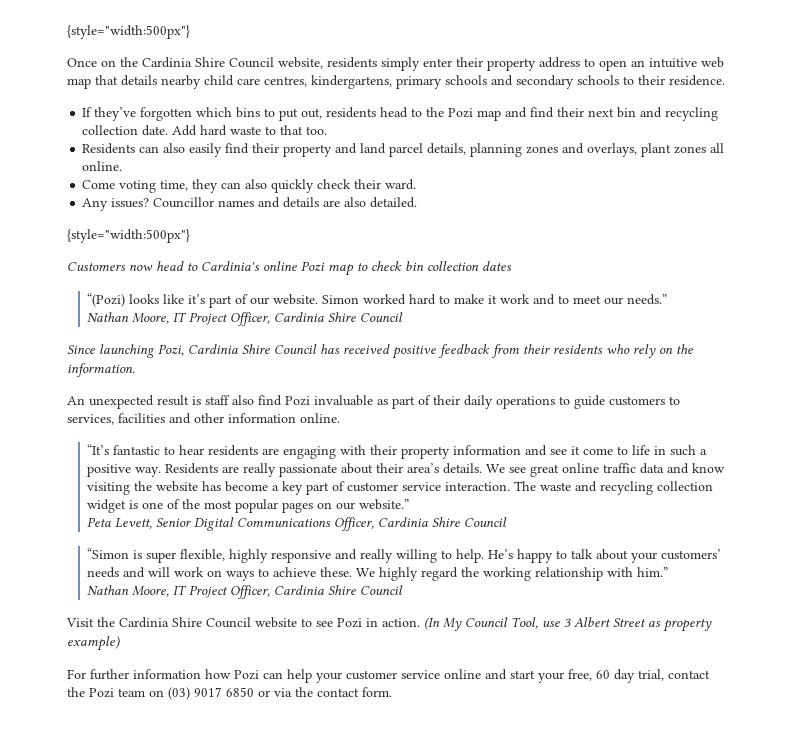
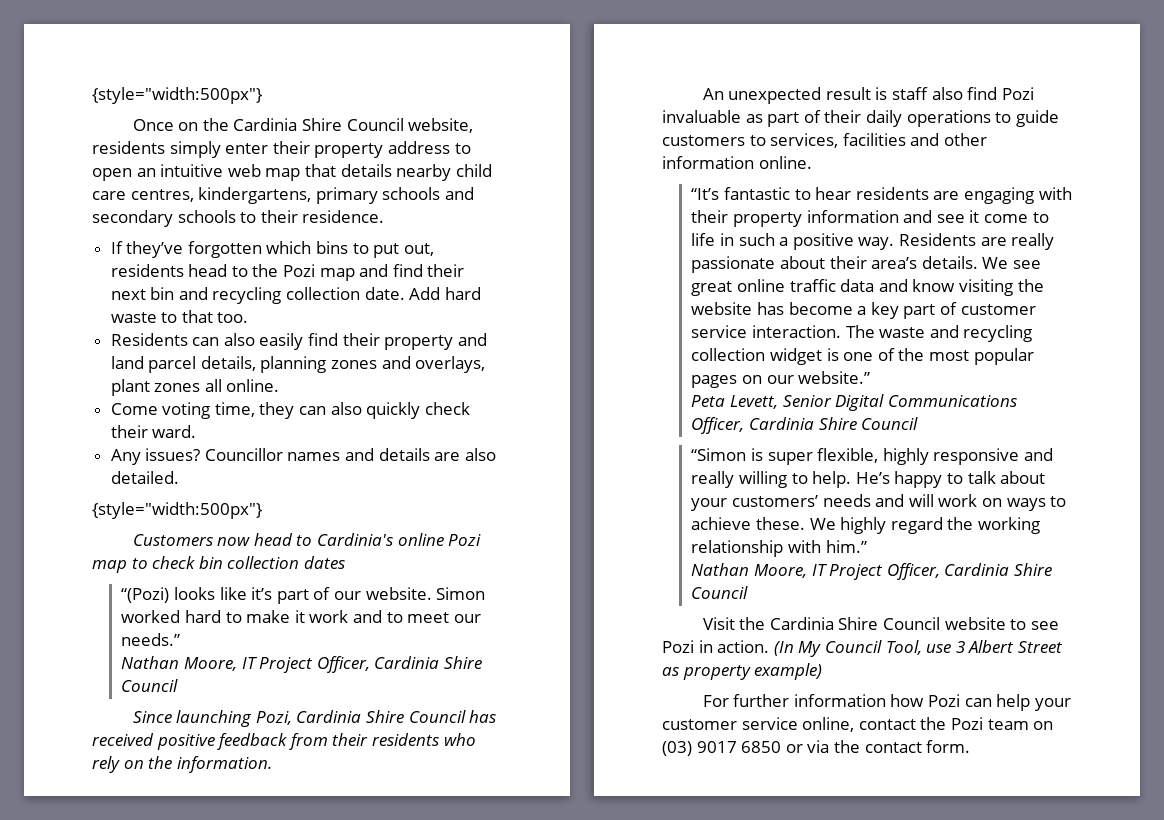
- For further information how Pozi can help your customer service online and start your free, 60 day trial, contact the Pozi team on (03) 9017 6850 or via the contact form.
+ For further information how Pozi can help your customer service online, contact the Pozi team on (03) 9017 6850 or via the contact form.

